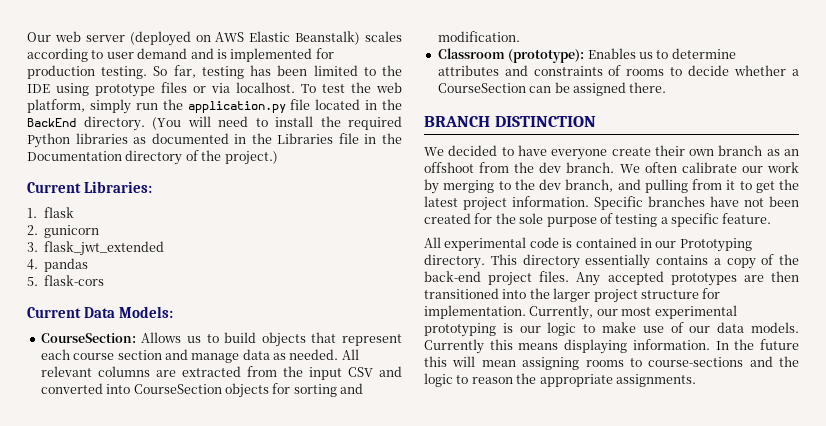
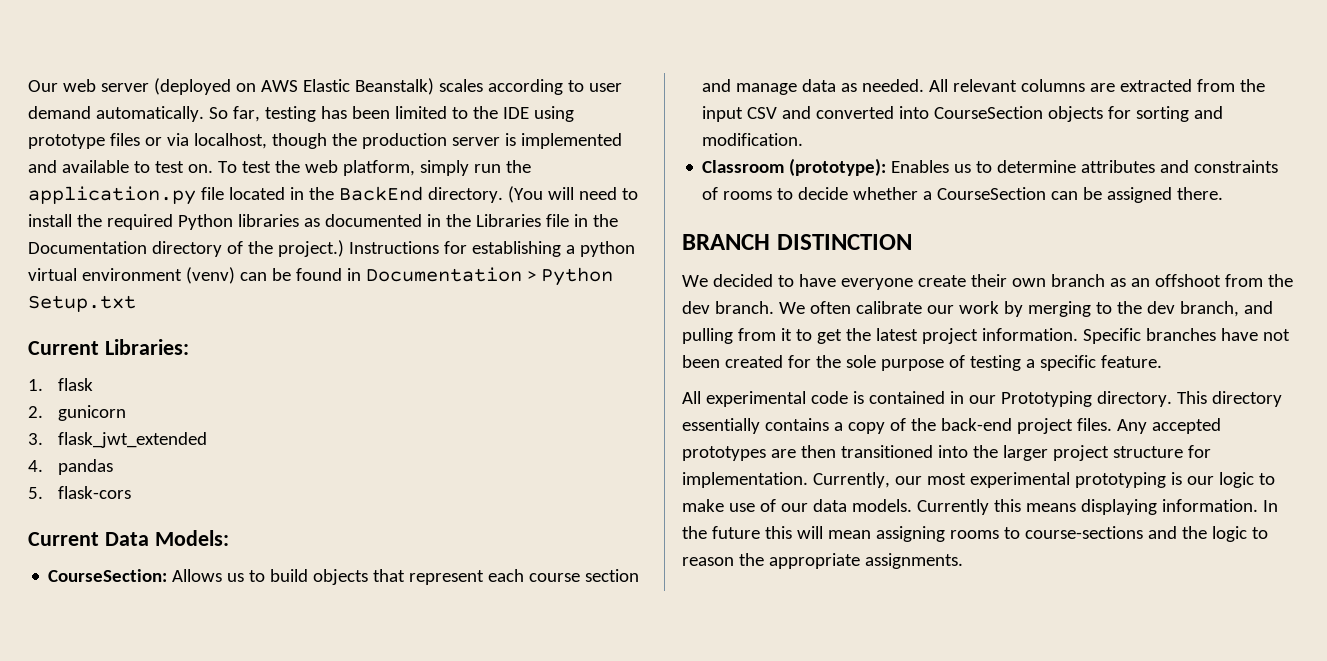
- Our web server (deployed on AWS Elastic Beanstalk) scales according to user demand and is implemented for production testing.
+ Our web server (deployed on AWS Elastic Beanstalk) scales according to user demand automatically.
- So far, testing has been limited to the IDE using prototype files or via localhost.
+ So far, testing has been limited to the IDE using prototype files or via localhost, though the production server is implemented and available to test on.
+ Instructions for establishing a python virtual environment (venv) can be found in Documentation > Python Setup.txt

